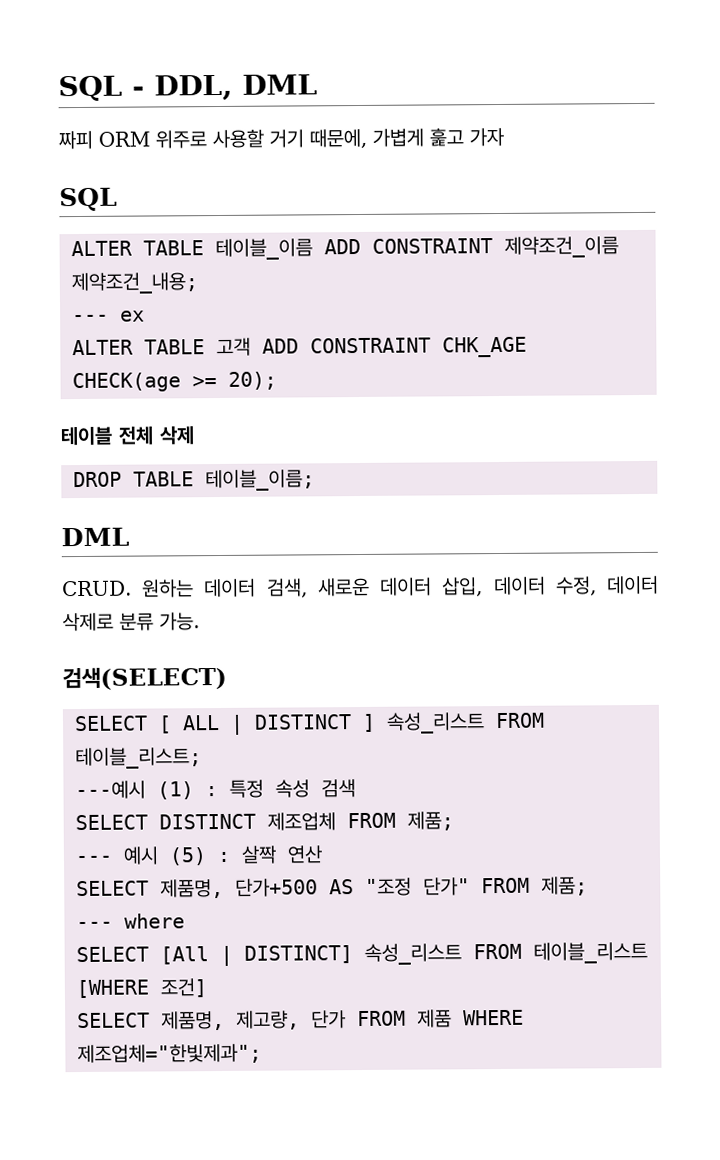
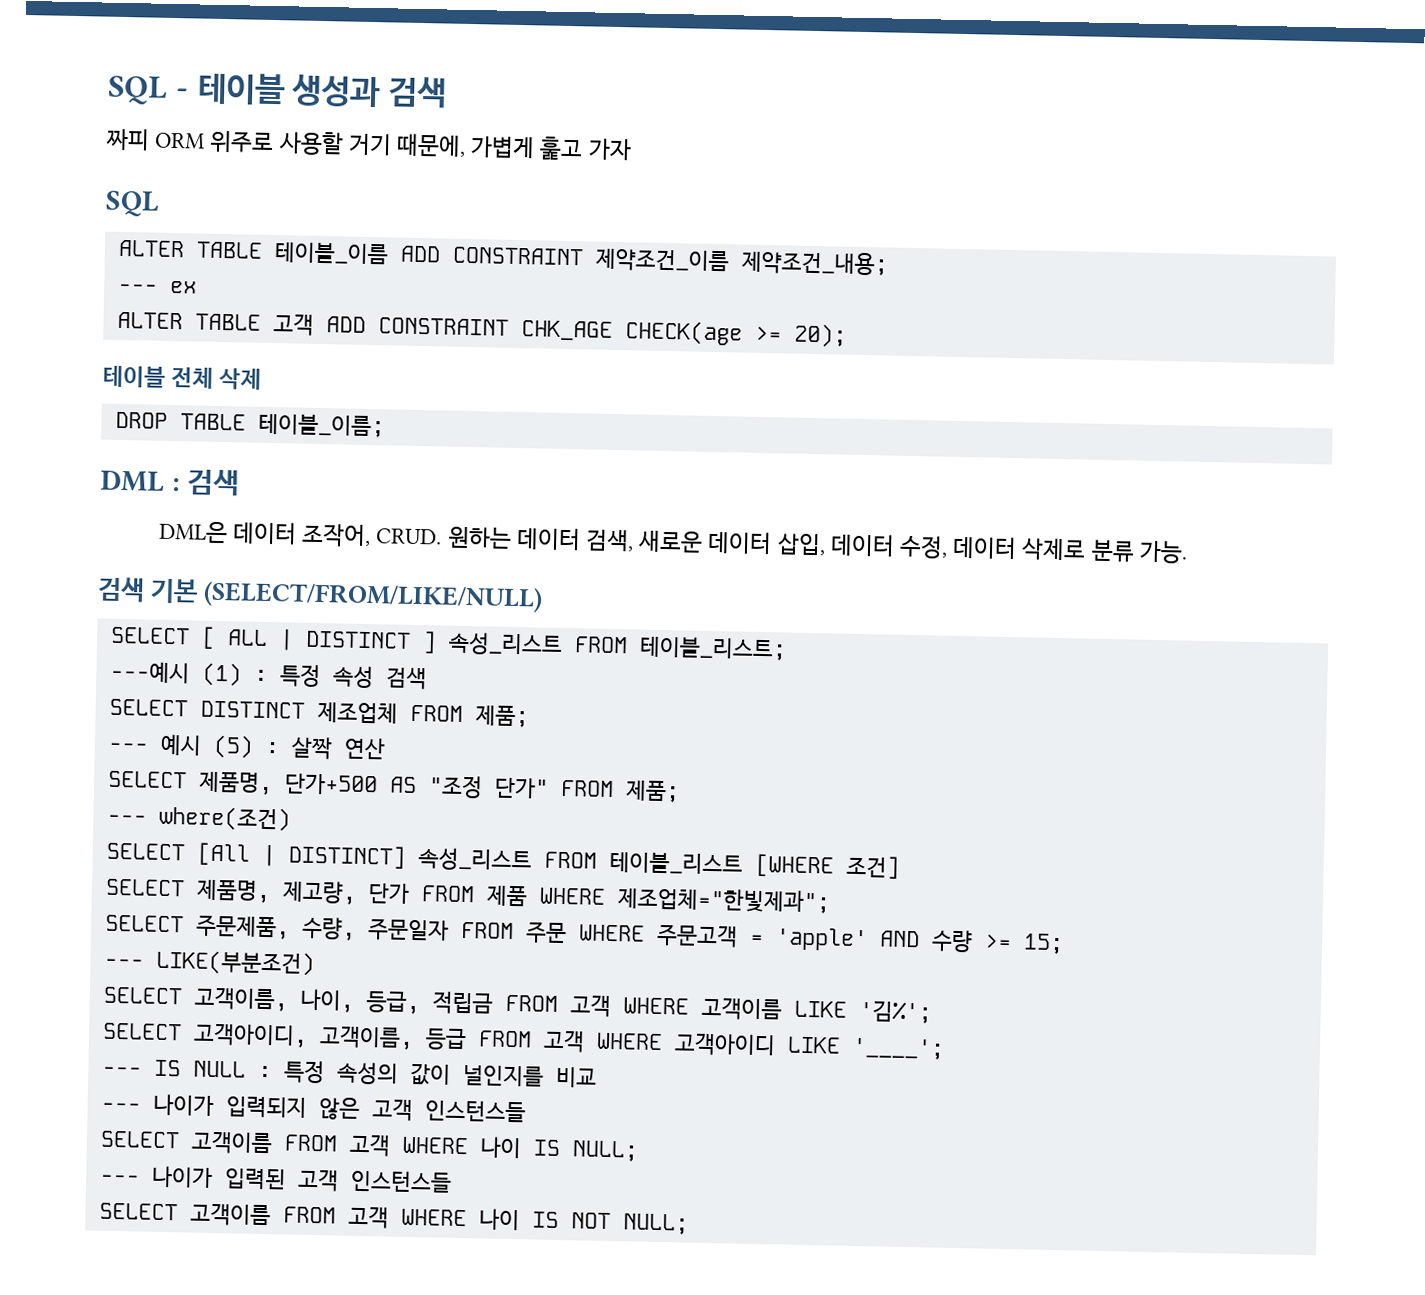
- SQL - DDL, DML
+ SQL - 테이블 생성과 검색
  DROP TABLE 테이블_이름;
- DML
- CRUD.
+ DML : 검색
+ DML은 데이터 조작어, CRUD.
- 검색(SELECT)
+ 검색 기본 (SELECT/FROM/LIKE/NULL)
- --- where
+ --- where(조건)
+ SELECT 주문제품, 수량, 주문일자 FROM 주문 WHERE 주문고객 = 'apple' AND 수량 >= 15;
+ --- LIKE(부분조건)
+ SELECT 고객이름, 나이, 등급, 적립금 FROM 고객 WHERE 고객이름 LIKE '김%';
+ SELECT 고객아이디, 고객이름, 등급 FROM 고객 WHERE 고객아이디 LIKE '____';
+ --- IS NULL : 특정 속성의 값이 널인지를 비교
+ --- 나이가 입력되지 않은 고객 인스턴스들
+ SELECT 고객이름 FROM 고객 WHERE 나이 IS NULL;
+ --- 나이가 입력된 고객 인스턴스들
+ SELECT 고객이름 FROM 고객 WHERE 나이 IS NOT NULL;

